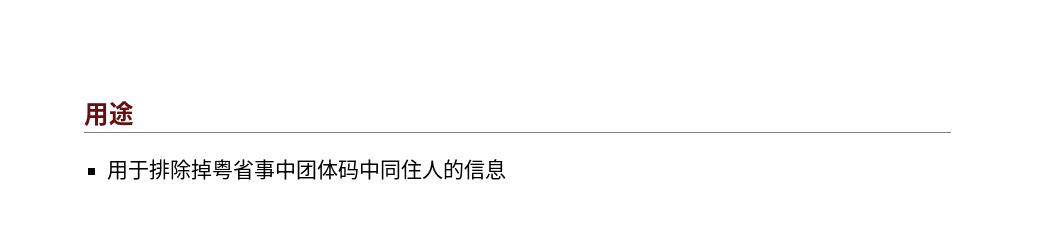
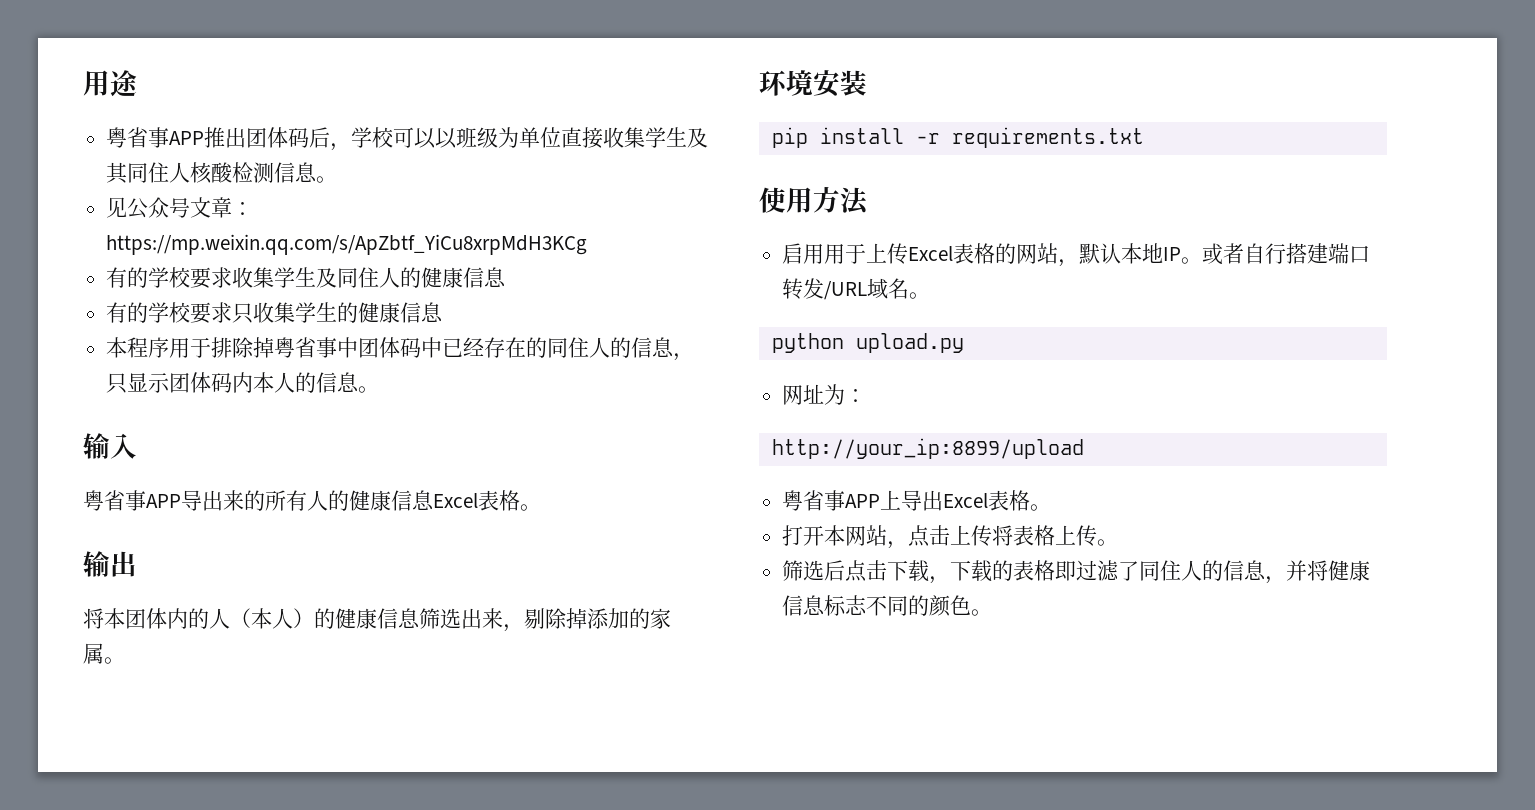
- 用于排除掉粤省事中团体码中同住人的信息
+ 粤省事APP推出团体码后，学校可以以班级为单位直接收集学生及其同住人核酸检测信息。
+ 见公众号文章：https://mp.weixin.qq.com/s/ApZbtf_YiCu8xrpMdH3KCg
+ 有的学校要求收集学生及同住人的健康信息
+ 有的学校要求只收集学生的健康信息
+ 本程序用于排除掉粤省事中团体码中已经存在的同住人的信息，只显示团体码内本人的信息。
+ 输入
+ 粤省事APP导出来的所有人的健康信息Excel表格。
+ 输出
+ 将本团体内的人（本人）的健康信息筛选出来，剔除掉添加的家属。
+ 环境安装
+ pip install -r requirements.txt
+ 使用方法
+ 启用用于上传Excel表格的网站，默认本地IP。或者自行搭建端口转发/URL域名。
+ python upload.py
+ 网址为：
+ http://your_ip:8899/upload
+ 粤省事APP上导出Excel表格。
+ 打开本网站，点击上传将表格上传。
+ 筛选后点击下载，下载的表格即过滤了同住人的信息，并将健康信息标志不同的颜色。

